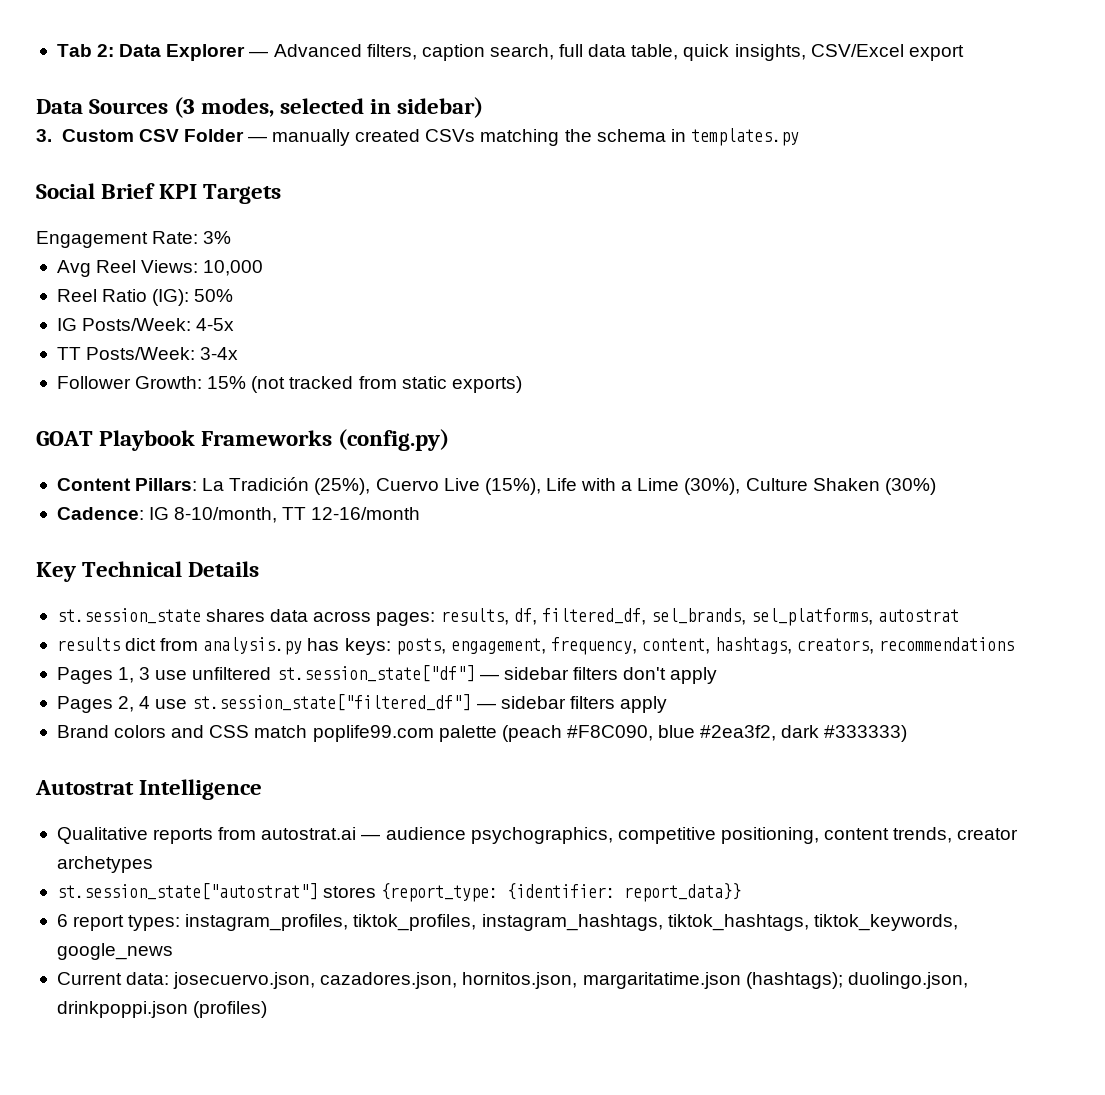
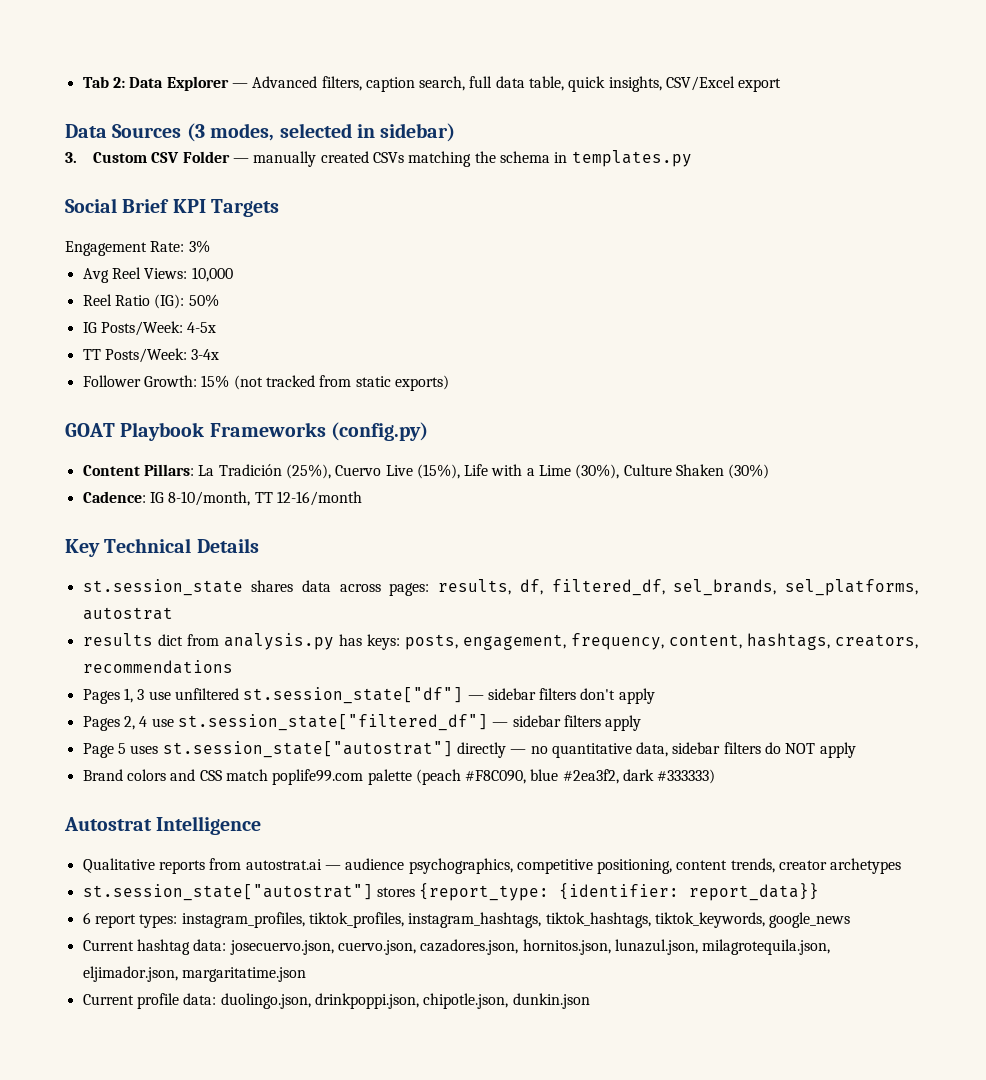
+ Page 5 uses st.session_state["autostrat"] directly — no quantitative data, sidebar filters do NOT apply
- Current data: josecuervo.json, cazadores.json, hornitos.json, margaritatime.json (hashtags); duolingo.json, drinkpoppi.json (profiles)
+ Current hashtag data: josecuervo.json, cuervo.json, cazadores.json, hornitos.json, lunazul.json, milagrotequila.json, eljimador.json, margaritatime.json
+ Current profile data: duolingo.json, drinkpoppi.json, chipotle.json, dunkin.json

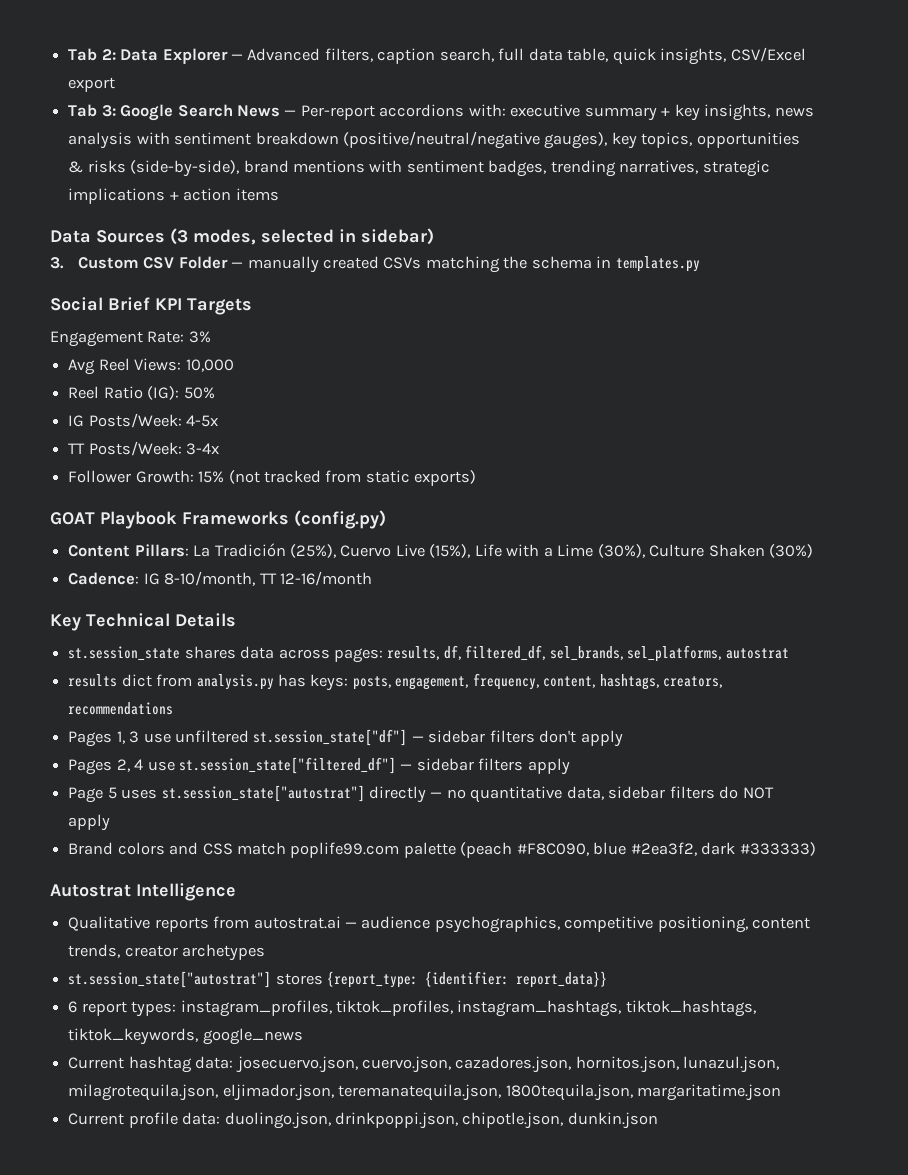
+ Tab 3: Google Search News — Per-report accordions with: executive summary + key insights, news analysis with sentiment breakdown (positive/neutral/negative gauges), key topics, opportunities & risks (side-by-side), brand mentions with sentiment badges, trending narratives, strategic implications + action items
- Current hashtag data: josecuervo.json, cuervo.json, cazadores.json, hornitos.json, lunazul.json, milagrotequila.json, eljimador.json, margaritatime.json
+ Current hashtag data: josecuervo.json, cuervo.json, cazadores.json, hornitos.json, lunazul.json, milagrotequila.json, eljimador.json, teremanatequila.json, 1800tequila.json, margaritatime.json

